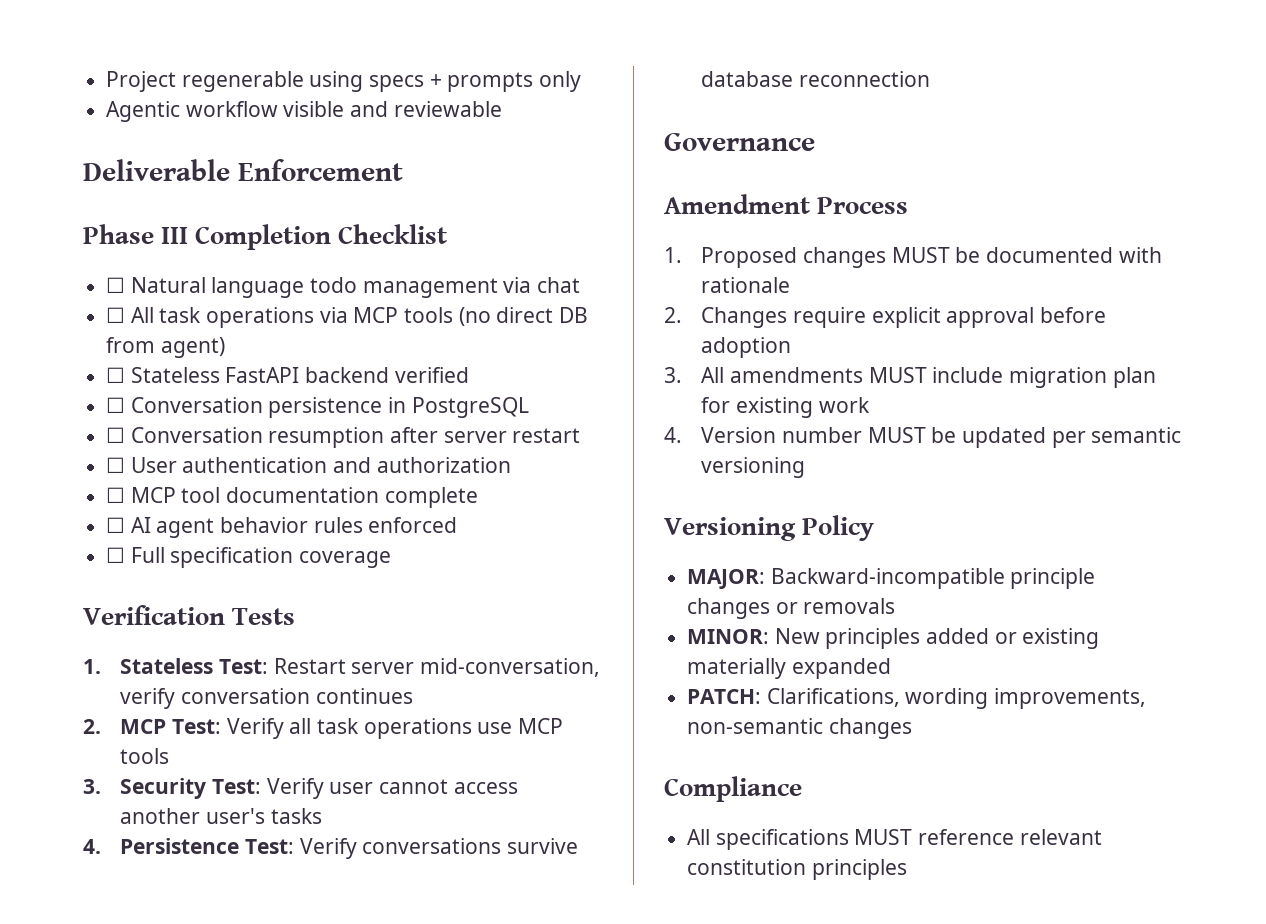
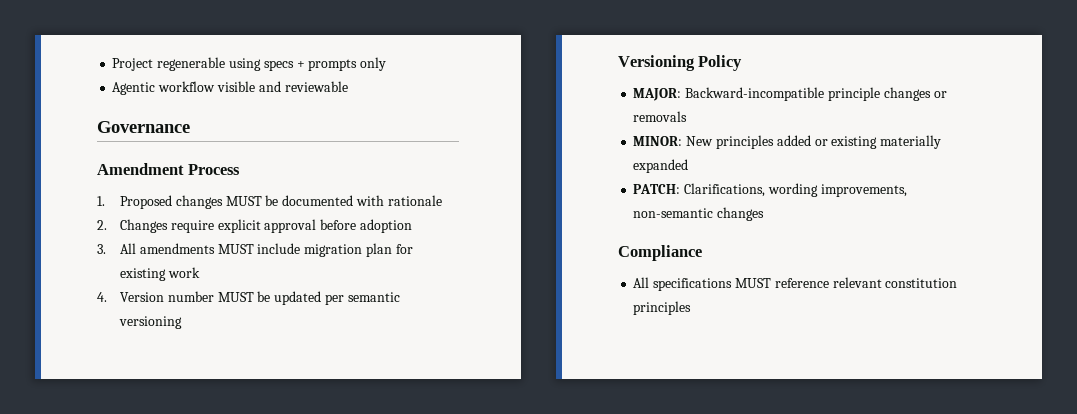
- Deliverable Enforcement
- Phase III Completion Checklist
- ☐ Natural language todo management via chat
- ☐ All task operations via MCP tools (no direct DB from agent)
- ☐ Stateless FastAPI backend verified
- ☐ Conversation persistence in PostgreSQL
- ☐ Conversation resumption after server restart
- ☐ User authentication and authorization
- ☐ MCP tool documentation complete
- ☐ AI agent behavior rules enforced
- ☐ Full specification coverage
- Verification Tests
- 1. Stateless Test: Restart server mid-conversation, verify conversation continues
- 2. MCP Test: Verify all task operations use MCP tools
- 3. Security Test: Verify user cannot access another user's tasks
- 4. Persistence Test: Verify conversations survive database reconnection

